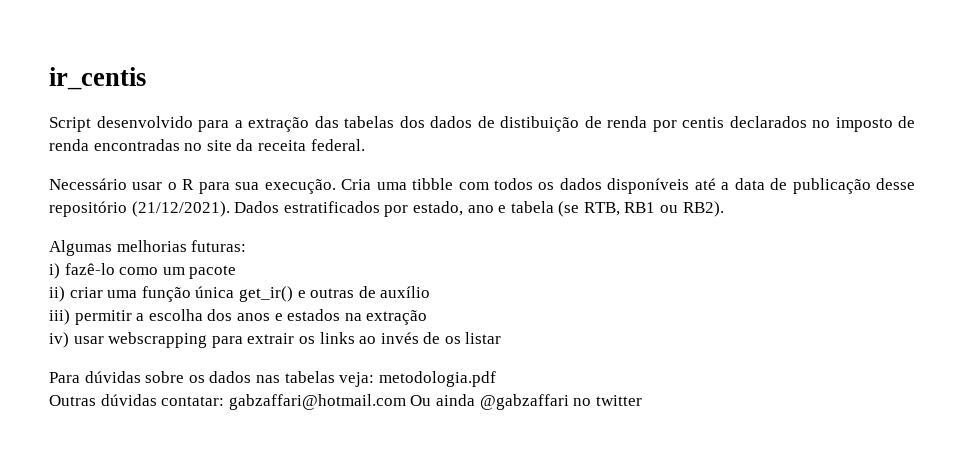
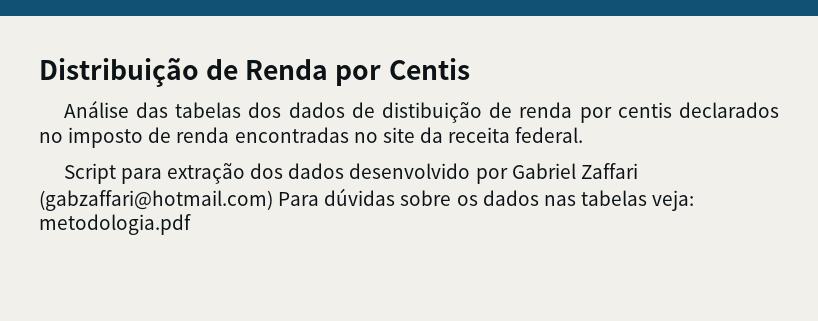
- ir_centis
- Script desenvolvido para a extração das tabelas dos dados de distibuição de renda por centis declarados no imposto de renda encontradas no site da receita federal.
+ Distribuição de Renda por Centis
+ Análise das tabelas dos dados de distibuição de renda por centis declarados no imposto de renda encontradas no site da receita federal.
- Necessário usar o R para sua execução. Cria uma tibble com todos os dados disponíveis até a data de publicação desse repositório (21/12/2021). Dados estratificados por estado, ano e tabela (se RTB, RB1 ou RB2).
- Algumas melhorias futuras:
- i) fazê-lo como um pacote
- ii) criar uma função única get_ir() e outras de auxílio
- iii) permitir a escolha dos anos e estados na extração
- iv) usar webscrapping para extrair os links ao invés de os listar
- Para dúvidas sobre os dados nas tabelas veja: metodologia.pdf
+ Script para extração dos dados desenvolvido por Gabriel Zaffari (gabzaffari@hotmail.com) Para dúvidas sobre os dados nas tabelas veja: metodologia.pdf
- Outras dúvidas contatar: gabzaffari@hotmail.com Ou ainda @gabzaffari no twitter

